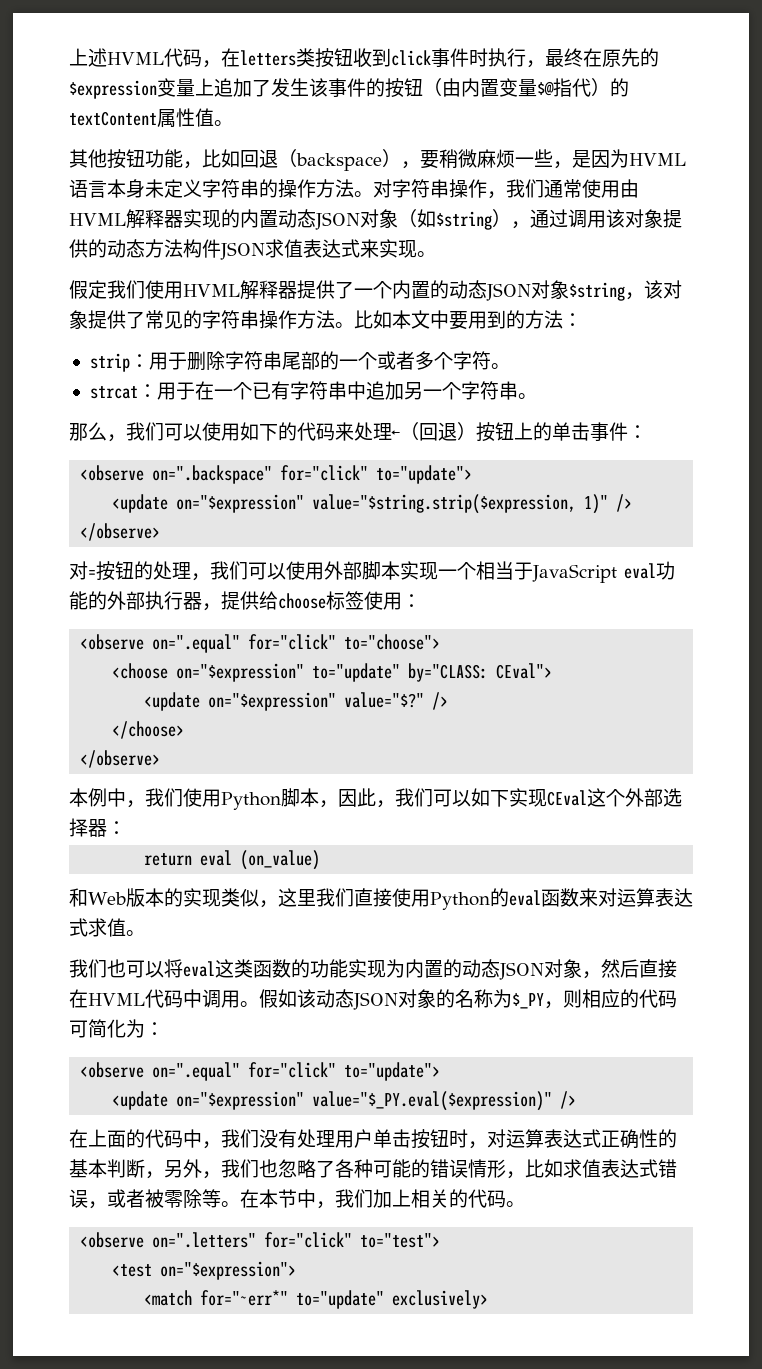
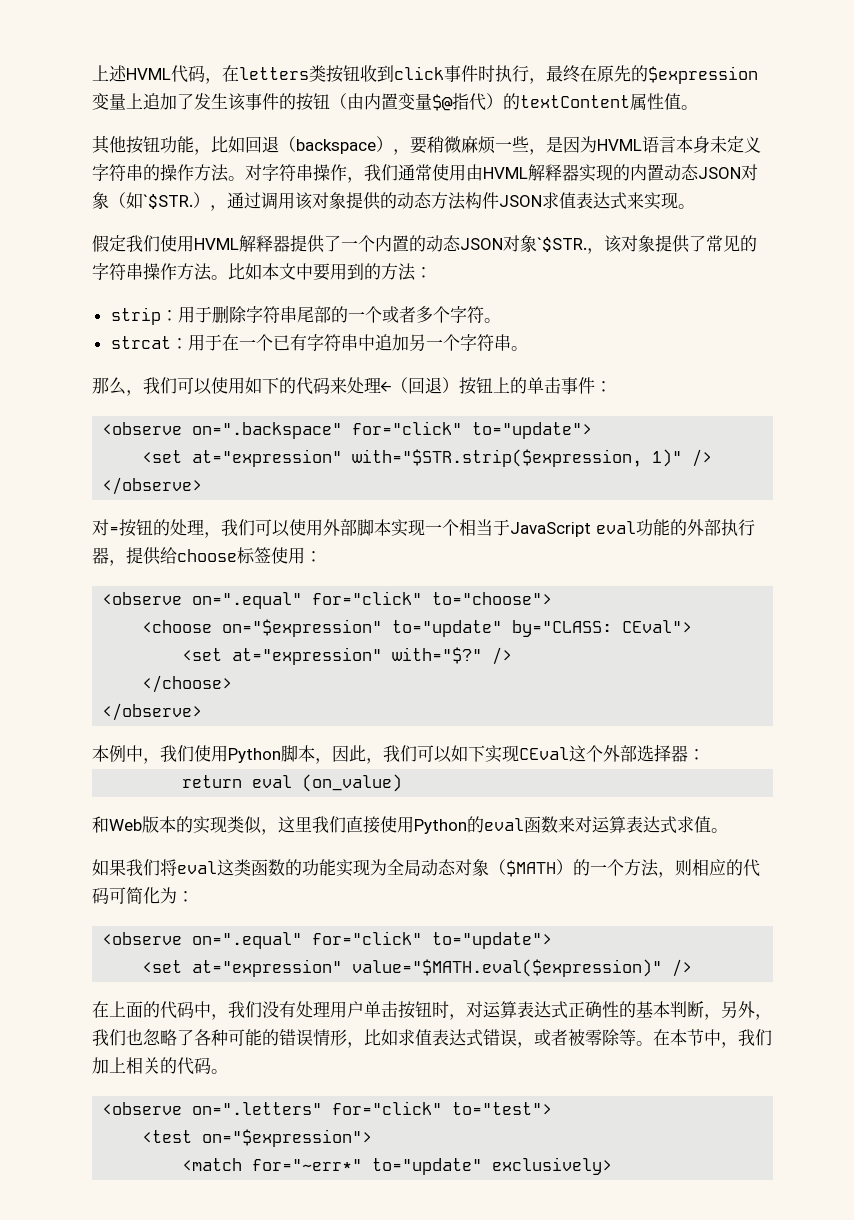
- 对字符串操作，我们通常使用由HVML解释器实现的内置动态JSON对象（如$string），通过调用该对象提供的动态方法构件JSON求值表达式来实现。
+ 对字符串操作，我们通常使用由HVML解释器实现的内置动态JSON对象（如`$STR.），通过调用该对象提供的动态方法构件JSON求值表达式来实现。
- 假定我们使用HVML解释器提供了一个内置的动态JSON对象$string，该对象提供了常见的字符串操作方法。
+ 假定我们使用HVML解释器提供了一个内置的动态JSON对象`$STR.，该对象提供了常见的字符串操作方法。
- <update on="$expression" value="$string.strip($expression, 1)" />
+ <set at="expression" with="$STR.strip($expression, 1)" />
- <update on="$expression" value="$?"
+ <set at="expression" with="$?"
- 我们也可以将eval这类函数的功能实现为内置的动态JSON对象，然后直接在HVML代码中调用。假如该动态JSON对象的名称为$_PY，则相应的代码可简化为：
+ 如果我们将eval这类函数的功能实现为全局动态对象（$MATH）的一个方法，则相应的代码可简化为：
- <update on="$expression" value="$_PY.eval($expression)" />
+ <set at="expression" value="$MATH.eval($expression)" />

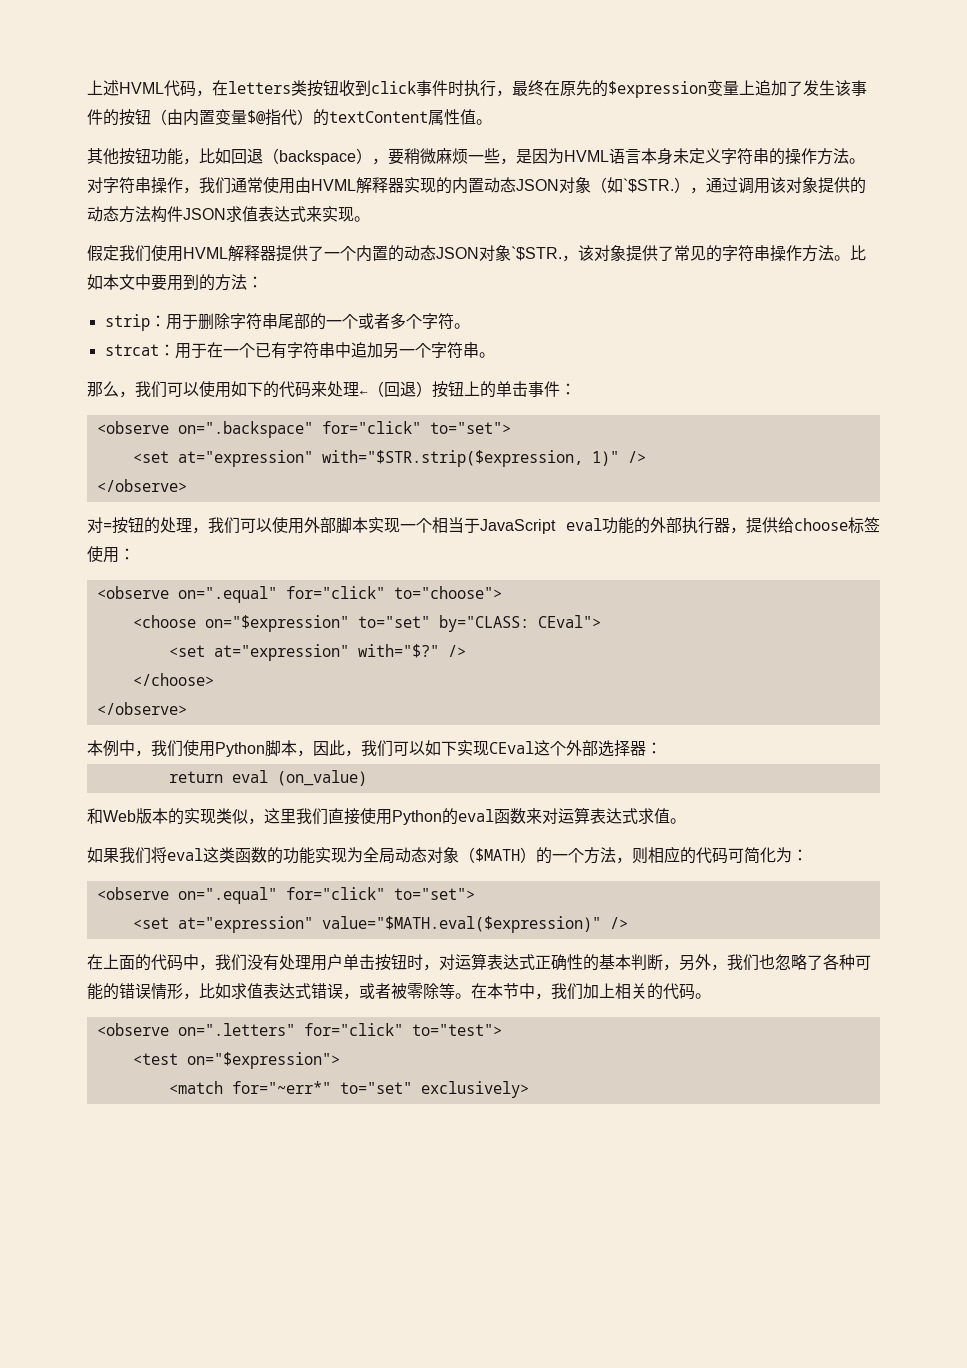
- <observe on=".backspace" for="click" to="update">
+ <observe on=".backspace" for="click" to="set">
- <choose on="$expression" to="update" by="CLASS: CEval">
+ <choose on="$expression" to="set" by="CLASS: CEval">
- <observe on=".equal" for="click" to="update">
+ <observe on=".equal" for="click" to="set">
- <match for="~err*" to="update" exclusively>
+ <match for="~err*" to="set" exclusively>

